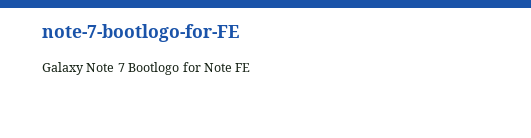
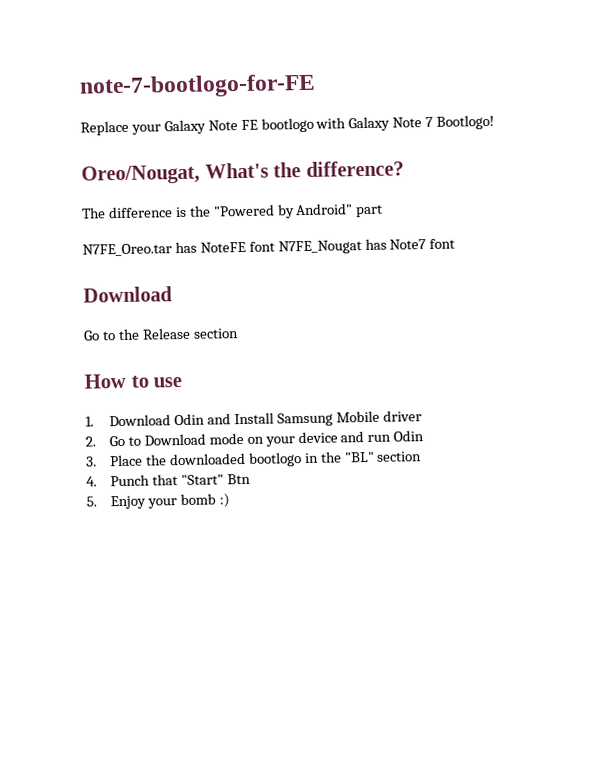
- Galaxy Note 7 Bootlogo for Note FE
+ Replace your Galaxy Note FE bootlogo with Galaxy Note 7 Bootlogo!
+ Oreo/Nougat, What's the difference?
+ The difference is the "Powered by Android" part
+ N7FE_Oreo.tar has NoteFE font N7FE_Nougat has Note7 font
+ Download
+ Go to the Release section
+ How to use
+ 1. Download Odin and Install Samsung Mobile driver
+ 2. Go to Download mode on your device and run Odin
+ 3. Place the downloaded bootlogo in the "BL" section
+ 4. Punch that "Start" Btn
+ 5. Enjoy your bomb :)

